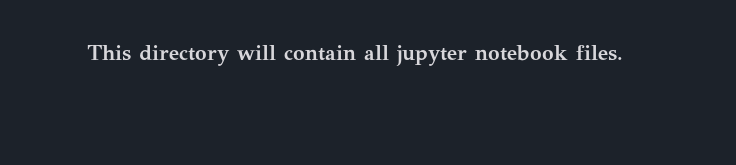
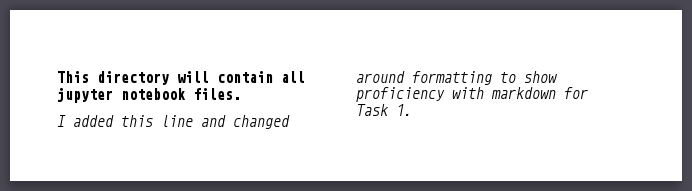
+ I added this line and changed around formatting to show proficiency with markdown for Task 1.

